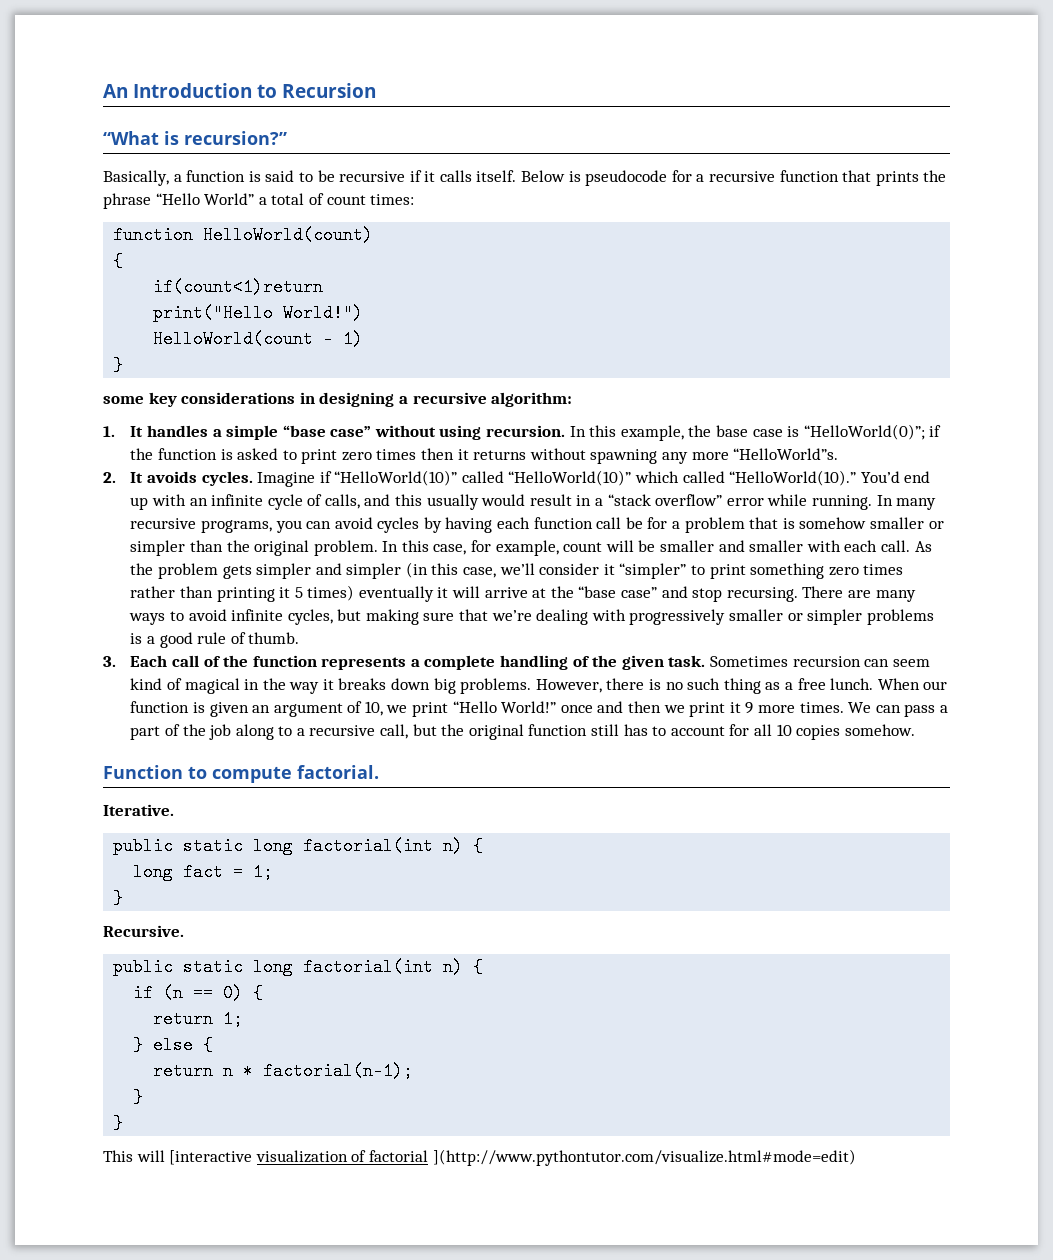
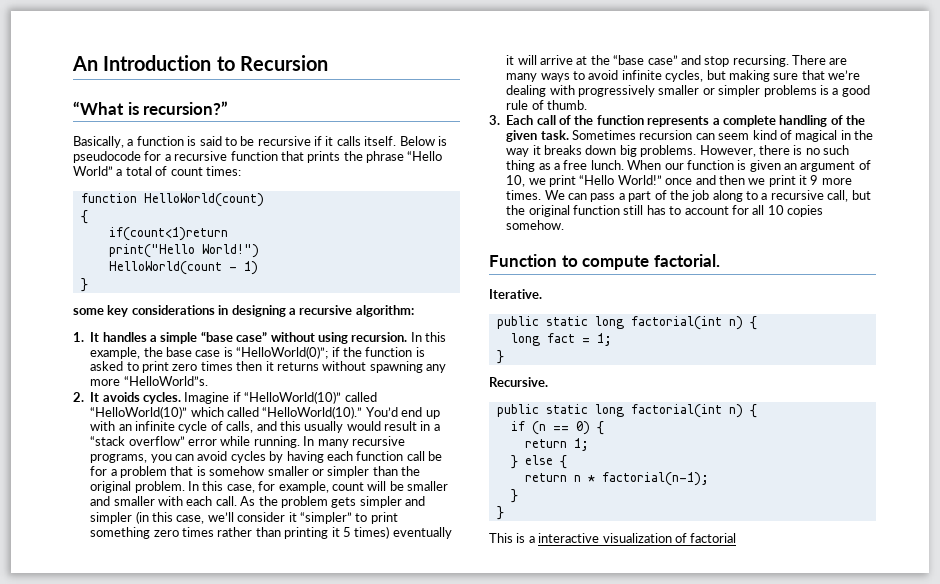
- This will [interactive visualization of factorial ](http://www.pythontutor.com/visualize.html#mode=edit)
+ This is a interactive visualization of factorial

